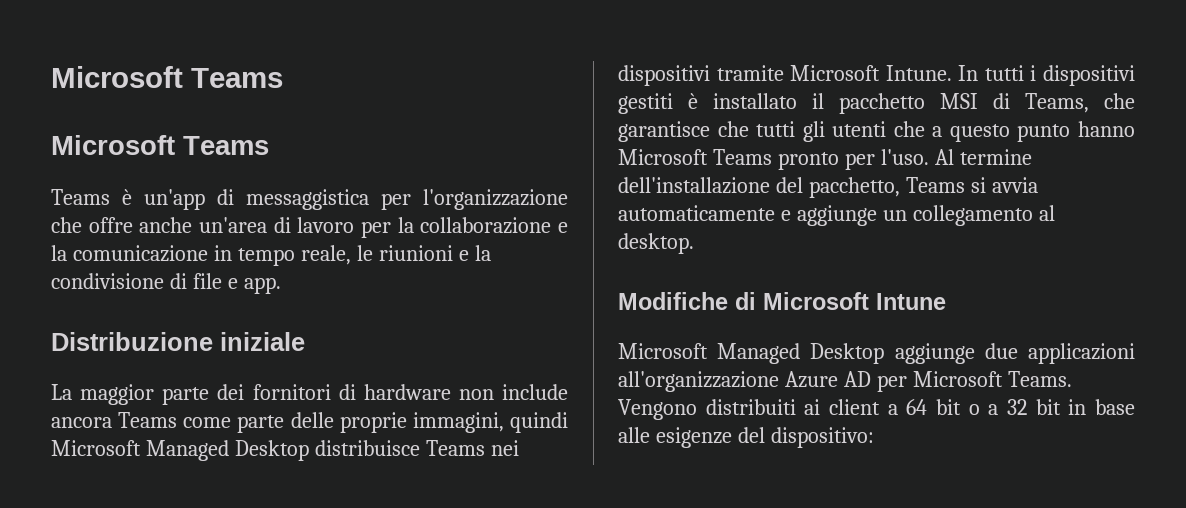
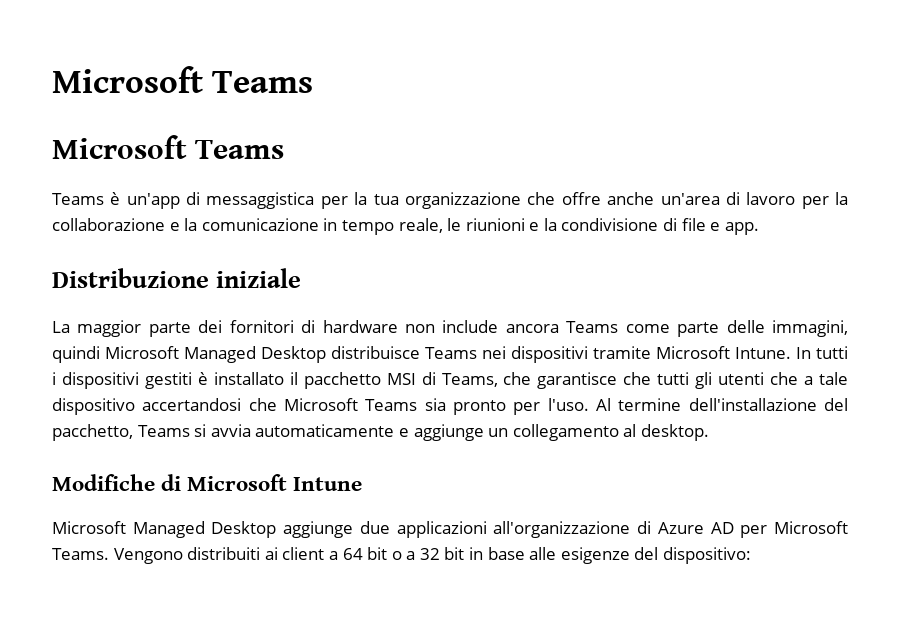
- Teams è un'app di messaggistica per l'organizzazione che offre anche un'area di lavoro per la collaborazione e la comunicazione in tempo reale, le riunioni e la condivisione di file e app.
+ Teams è un'app di messaggistica per la tua organizzazione che offre anche un'area di lavoro per la collaborazione e la comunicazione in tempo reale, le riunioni e la condivisione di file e app.
- La maggior parte dei fornitori di hardware non include ancora Teams come parte delle proprie immagini, quindi Microsoft Managed Desktop distribuisce Teams nei dispositivi tramite Microsoft Intune.
+ La maggior parte dei fornitori di hardware non include ancora Teams come parte delle immagini, quindi Microsoft Managed Desktop distribuisce Teams nei dispositivi tramite Microsoft Intune.
- In tutti i dispositivi gestiti è installato il pacchetto MSI di Teams, che garantisce che tutti gli utenti che a questo punto hanno Microsoft Teams pronto per l'uso.
+ In tutti i dispositivi gestiti è installato il pacchetto MSI di Teams, che garantisce che tutti gli utenti che a tale dispositivo accertandosi che Microsoft Teams sia pronto per l'uso.
- Microsoft Managed Desktop aggiunge due applicazioni all'organizzazione Azure AD per Microsoft Teams.
+ Microsoft Managed Desktop aggiunge due applicazioni all'organizzazione di Azure AD per Microsoft Teams.

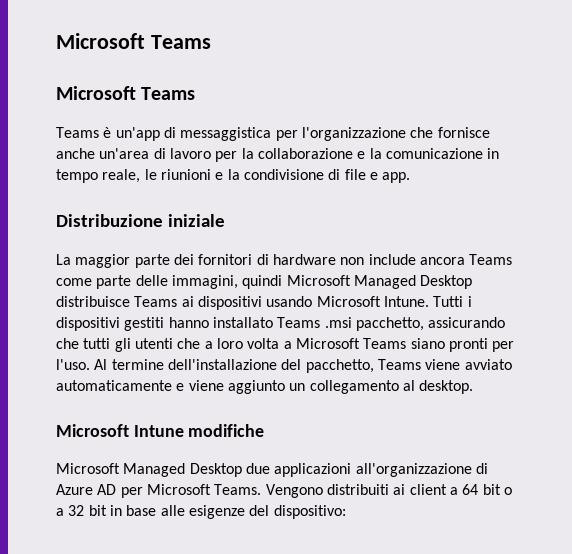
- Teams è un'app di messaggistica per la tua organizzazione che offre anche un'area di lavoro per la collaborazione e la comunicazione in tempo reale, le riunioni e la condivisione di file e app.
+ Teams è un'app di messaggistica per l'organizzazione che fornisce anche un'area di lavoro per la collaborazione e la comunicazione in tempo reale, le riunioni e la condivisione di file e app.
- La maggior parte dei fornitori di hardware non include ancora Teams come parte delle immagini, quindi Microsoft Managed Desktop distribuisce Teams nei dispositivi tramite Microsoft Intune. In tutti i dispositivi gestiti è installato il pacchetto MSI di Teams, che garantisce che tutti gli utenti che a tale dispositivo accertandosi che Microsoft Teams sia pronto per l'uso.
+ La maggior parte dei fornitori di hardware non include ancora Teams come parte delle immagini, quindi Microsoft Managed Desktop distribuisce Teams ai dispositivi usando Microsoft Intune. Tutti i dispositivi gestiti hanno installato Teams .msi pacchetto, assicurando che tutti gli utenti che a loro volta a Microsoft Teams siano pronti per l'uso.
- Al termine dell'installazione del pacchetto, Teams si avvia automaticamente e aggiunge un collegamento al desktop.
+ Al termine dell'installazione del pacchetto, Teams viene avviato automaticamente e viene aggiunto un collegamento al desktop.
- Modifiche di Microsoft Intune
- Microsoft Managed Desktop aggiunge due applicazioni all'organizzazione di Azure AD per Microsoft Teams.
+ Microsoft Intune modifiche
+ Microsoft Managed Desktop due applicazioni all'organizzazione di Azure AD per Microsoft Teams.

